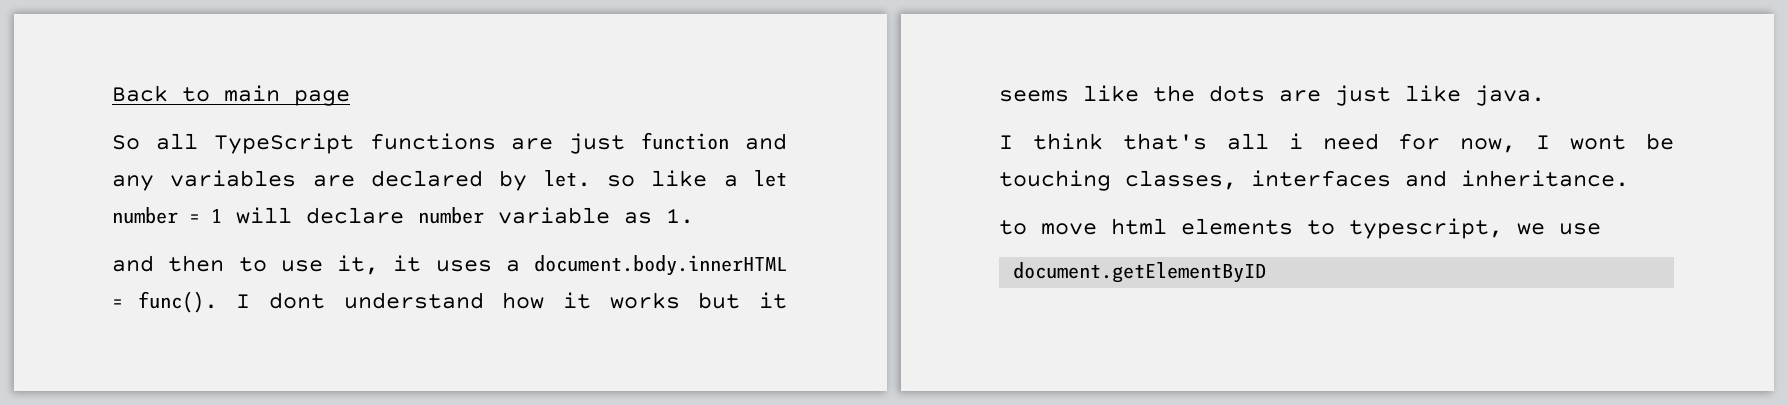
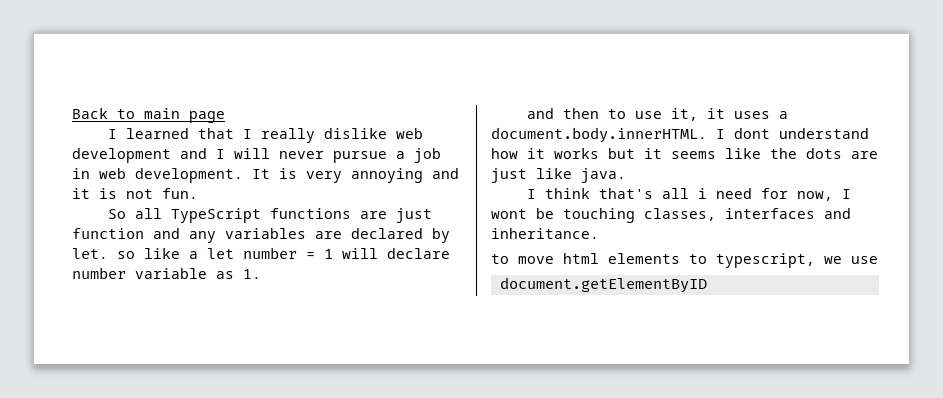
+ I learned that I really dislike web development and I will never pursue a job in web development. It is very annoying and it is not fun.
- and then to use it, it uses a document.body.innerHTML = func(). I dont understand how it works but it seems like the dots are just like java.
+ and then to use it, it uses a document.body.innerHTML. I dont understand how it works but it seems like the dots are just like java.

